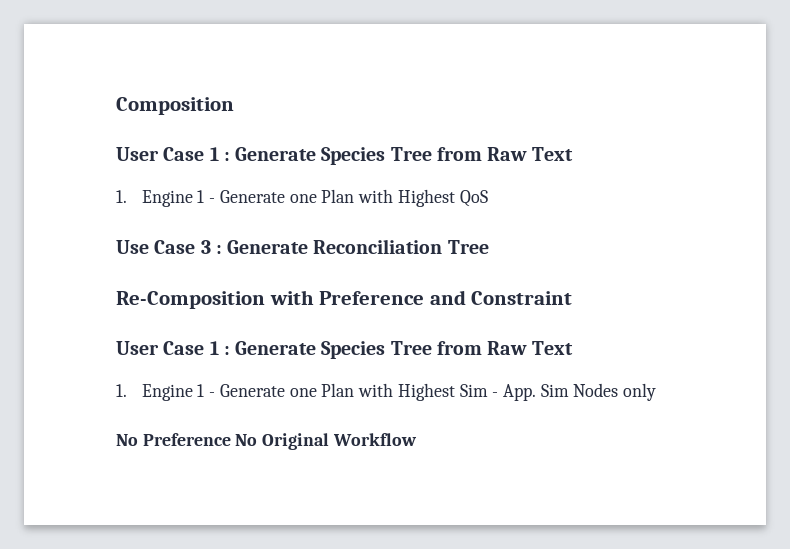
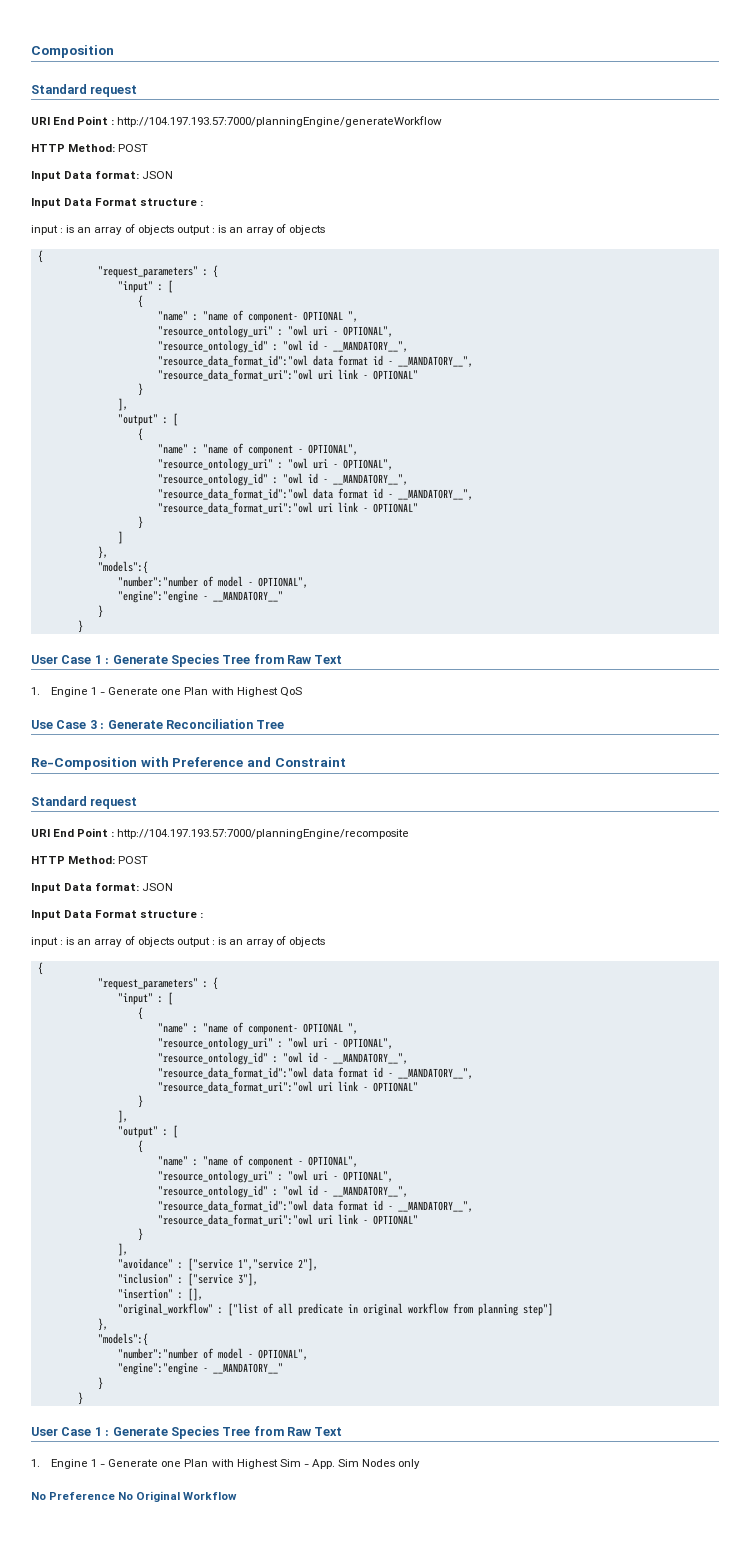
  Composition
+ Standard request
+ URI End Point : http://104.197.193.57:7000/planningEngine/generateWorkflow
+ HTTP Method: POST
+ Input Data format: JSON
+ Input Data Format structure :
+ input : is an array of objects output : is an array of objects
+ {
+ "request_parameters" : {
+ "input" : [
+ {
+ "name" : "name of component- OPTIONAL ",
+ "resource_ontology_uri" : "owl uri - OPTIONAL",
+ "resource_ontology_id" : "owl id - __MANDATORY__",
+ "resource_data_format_id":"owl data format id - __MANDATORY__",
+ "resource_data_format_uri":"owl uri link - OPTIONAL"
+ }
+ ],
+ "output" : [
+ {
+ "name" : "name of component - OPTIONAL",
+ "resource_ontology_uri" : "owl uri - OPTIONAL",
+ "resource_ontology_id" : "owl id - __MANDATORY__",
+ "resource_data_format_id":"owl data format id - __MANDATORY__",
+ "resource_data_format_uri":"owl uri link - OPTIONAL"
+ }
+ ]
+ },
+ "models":{
+ "number":"number of model - OPTIONAL",
+ "engine":"engine - __MANDATORY__"
+ }
+ }
  Re-Composition with Preference and Constraint
+ Standard request
+ URI End Point : http://104.197.193.57:7000/planningEngine/recomposite
+ HTTP Method: POST
+ Input Data format: JSON
+ Input Data Format structure :
+ input : is an array of objects output : is an array of objects
+ {
+ "request_parameters" : {
+ "input" : [
+ {
+ "name" : "name of component- OPTIONAL ",
+ "resource_ontology_uri" : "owl uri - OPTIONAL",
+ "resource_ontology_id" : "owl id - __MANDATORY__",
+ "resource_data_format_id":"owl data format id - __MANDATORY__",
+ "resource_data_format_uri":"owl uri link - OPTIONAL"
+ }
+ ],
+ "output" : [
+ {
+ "name" : "name of component - OPTIONAL",
+ "resource_ontology_uri" : "owl uri - OPTIONAL",
+ "resource_ontology_id" : "owl id - __MANDATORY__",
+ "resource_data_format_id":"owl data format id - __MANDATORY__",
+ "resource_data_format_uri":"owl uri link - OPTIONAL"
+ }
+ ],
+ "avoidance" : ["service 1","service 2"],
+ "inclusion" : ["service 3"],
+ "insertion" : [],
+ "original_workflow" : ["list of all predicate in original workflow from planning step"]
+ },
+ "models":{
+ "number":"number of model - OPTIONAL",
+ "engine":"engine - __MANDATORY__"
+ }
+ }

